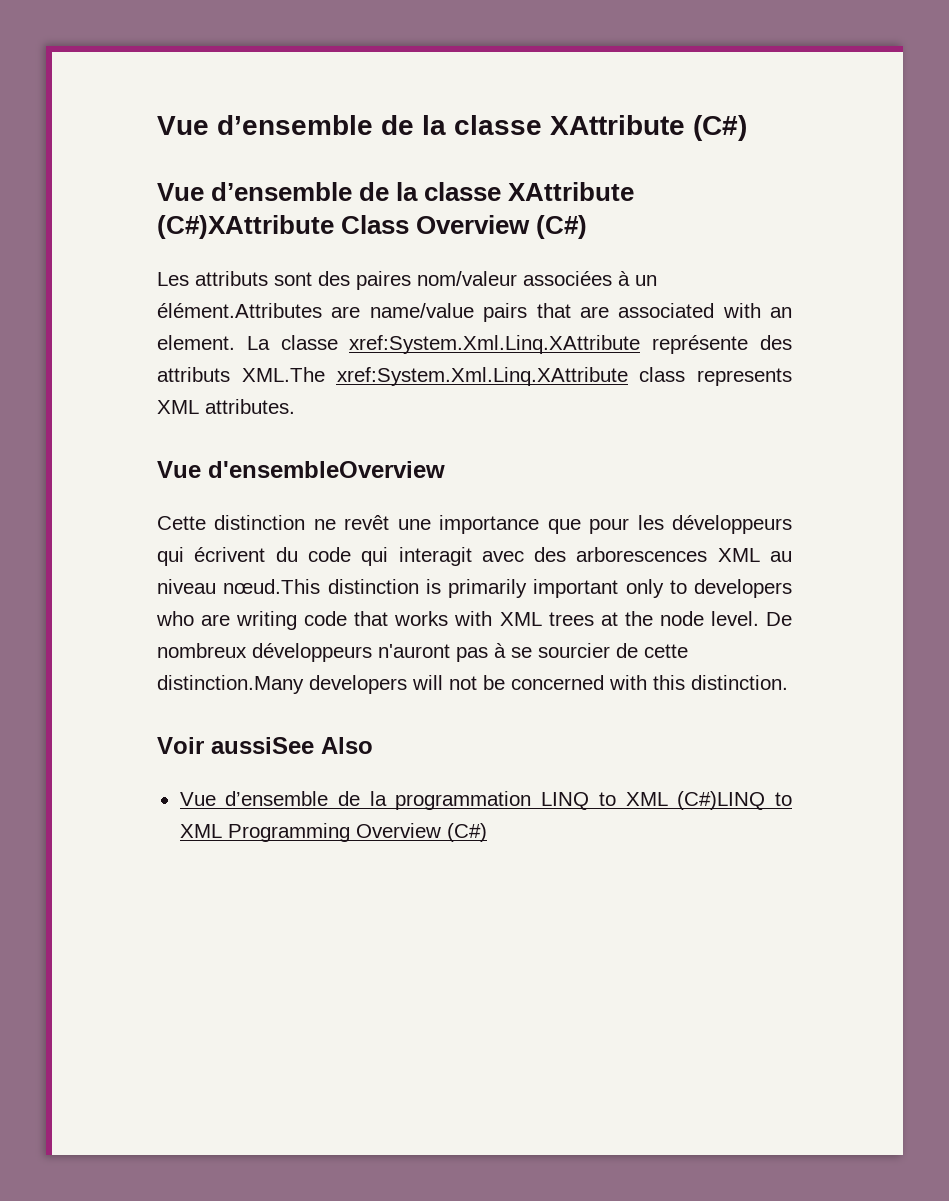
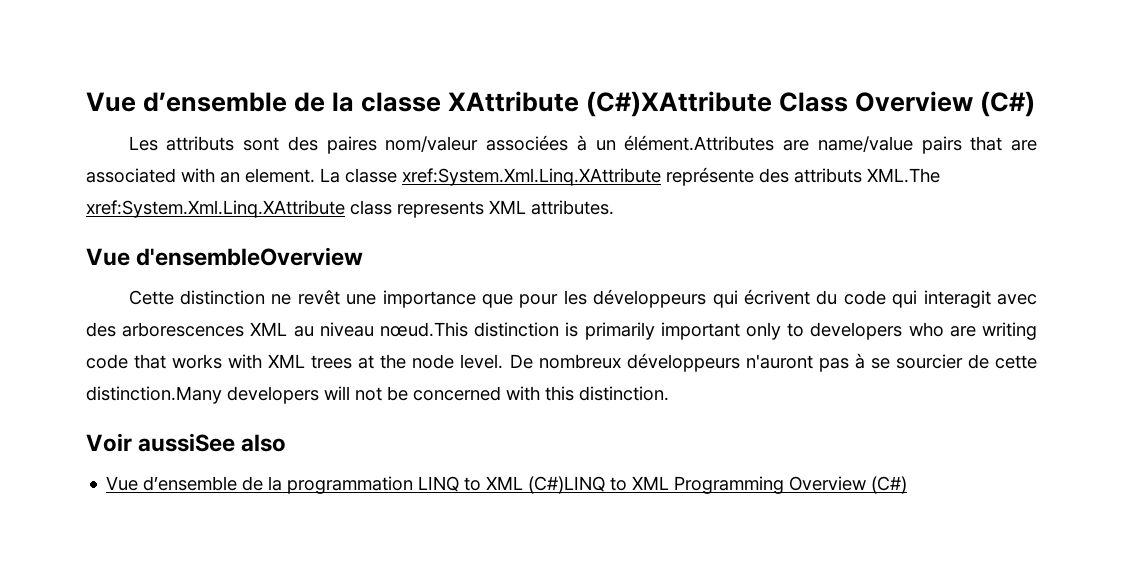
- Vue d’ensemble de la classe XAttribute (C#)
- Voir aussiSee Also
+ Voir aussiSee also

